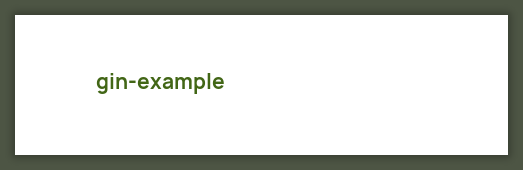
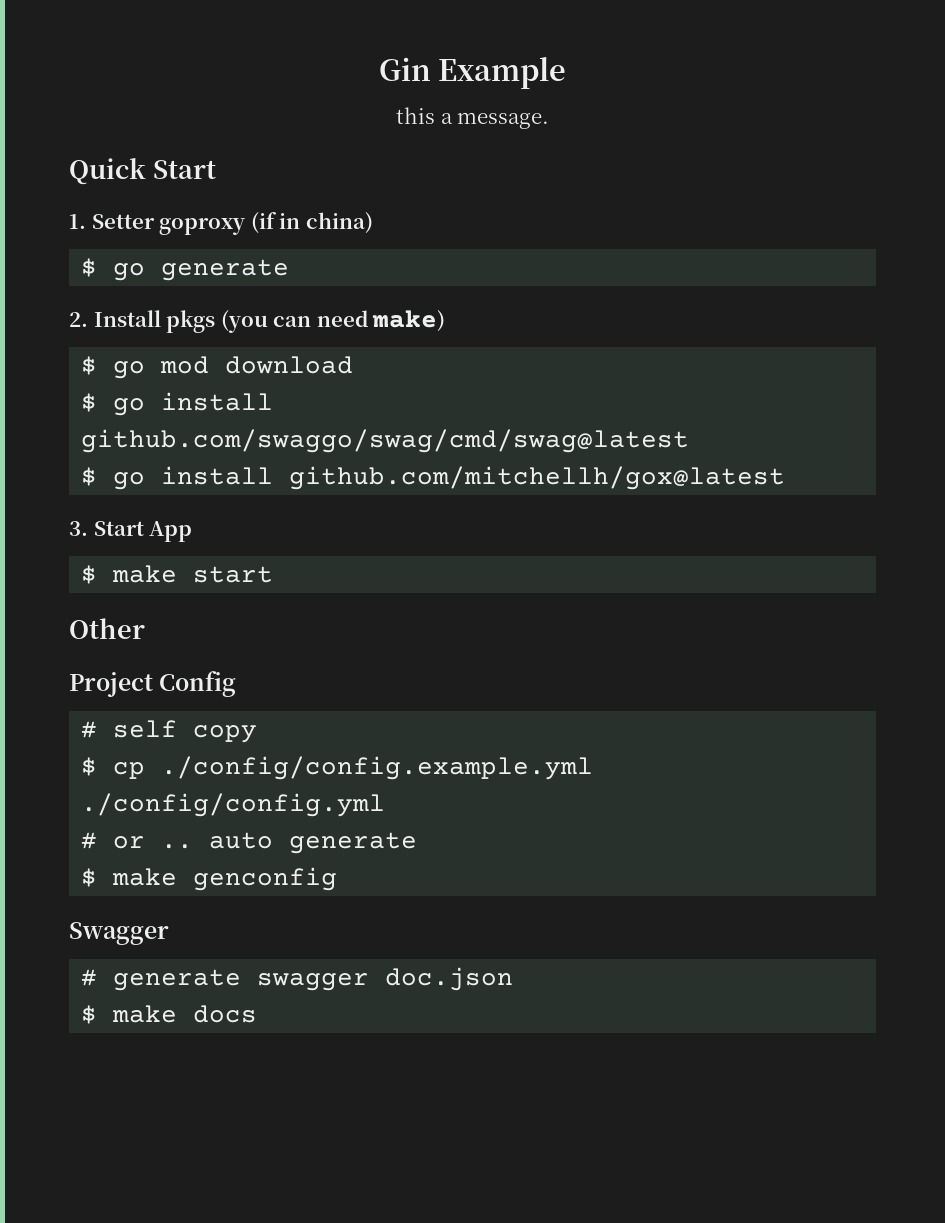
- gin-example
+ Gin Example
+ this a message.
+ Quick Start
+ 1. Setter goproxy (if in china)
+ $ go generate
+ 2. Install pkgs (you can need make)
+ $ go mod download
+ $ go install github.com/swaggo/swag/cmd/swag@latest
+ $ go install github.com/mitchellh/gox@latest
+ 3. Start App
+ $ make start
+ Other
+ Project Config
+ # self copy
+ $ cp ./config/config.example.yml ./config/config.yml
+ # or .. auto generate
+ $ make genconfig
+ Swagger
+ # generate swagger doc.json
+ $ make docs

